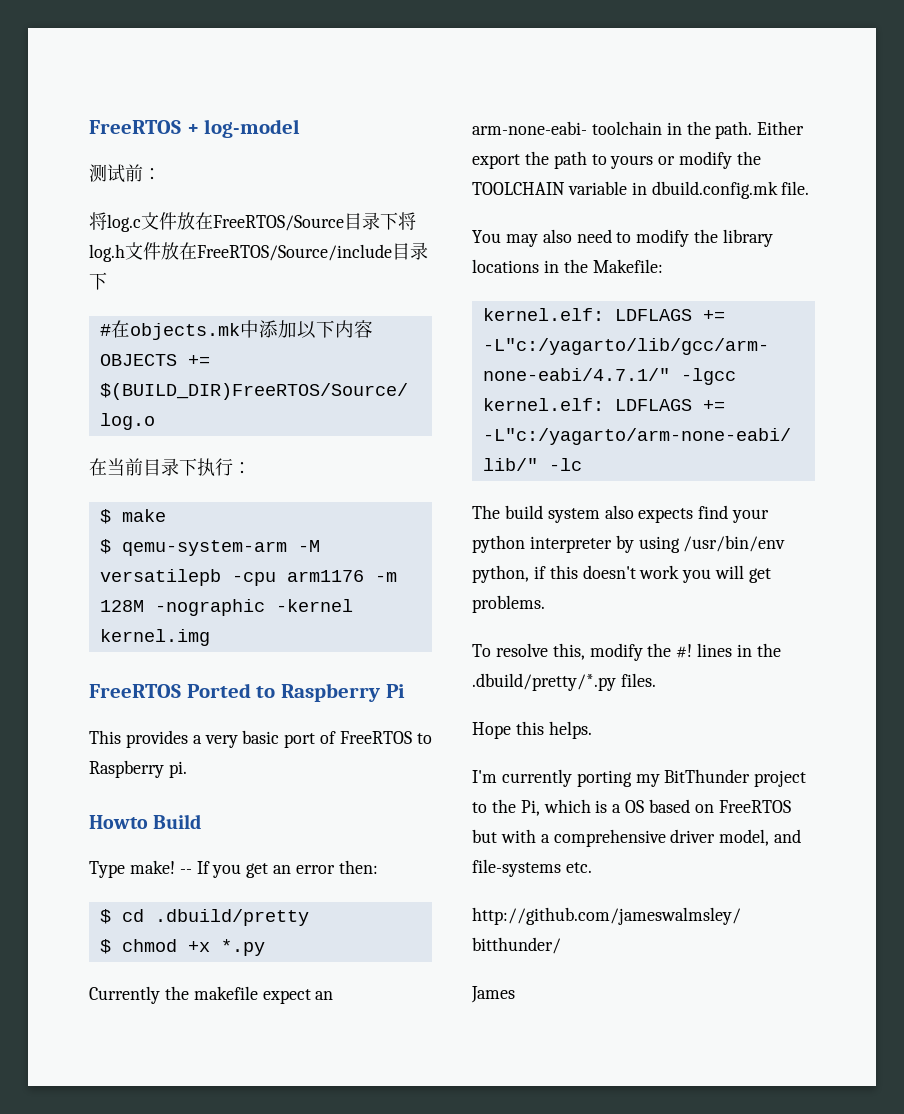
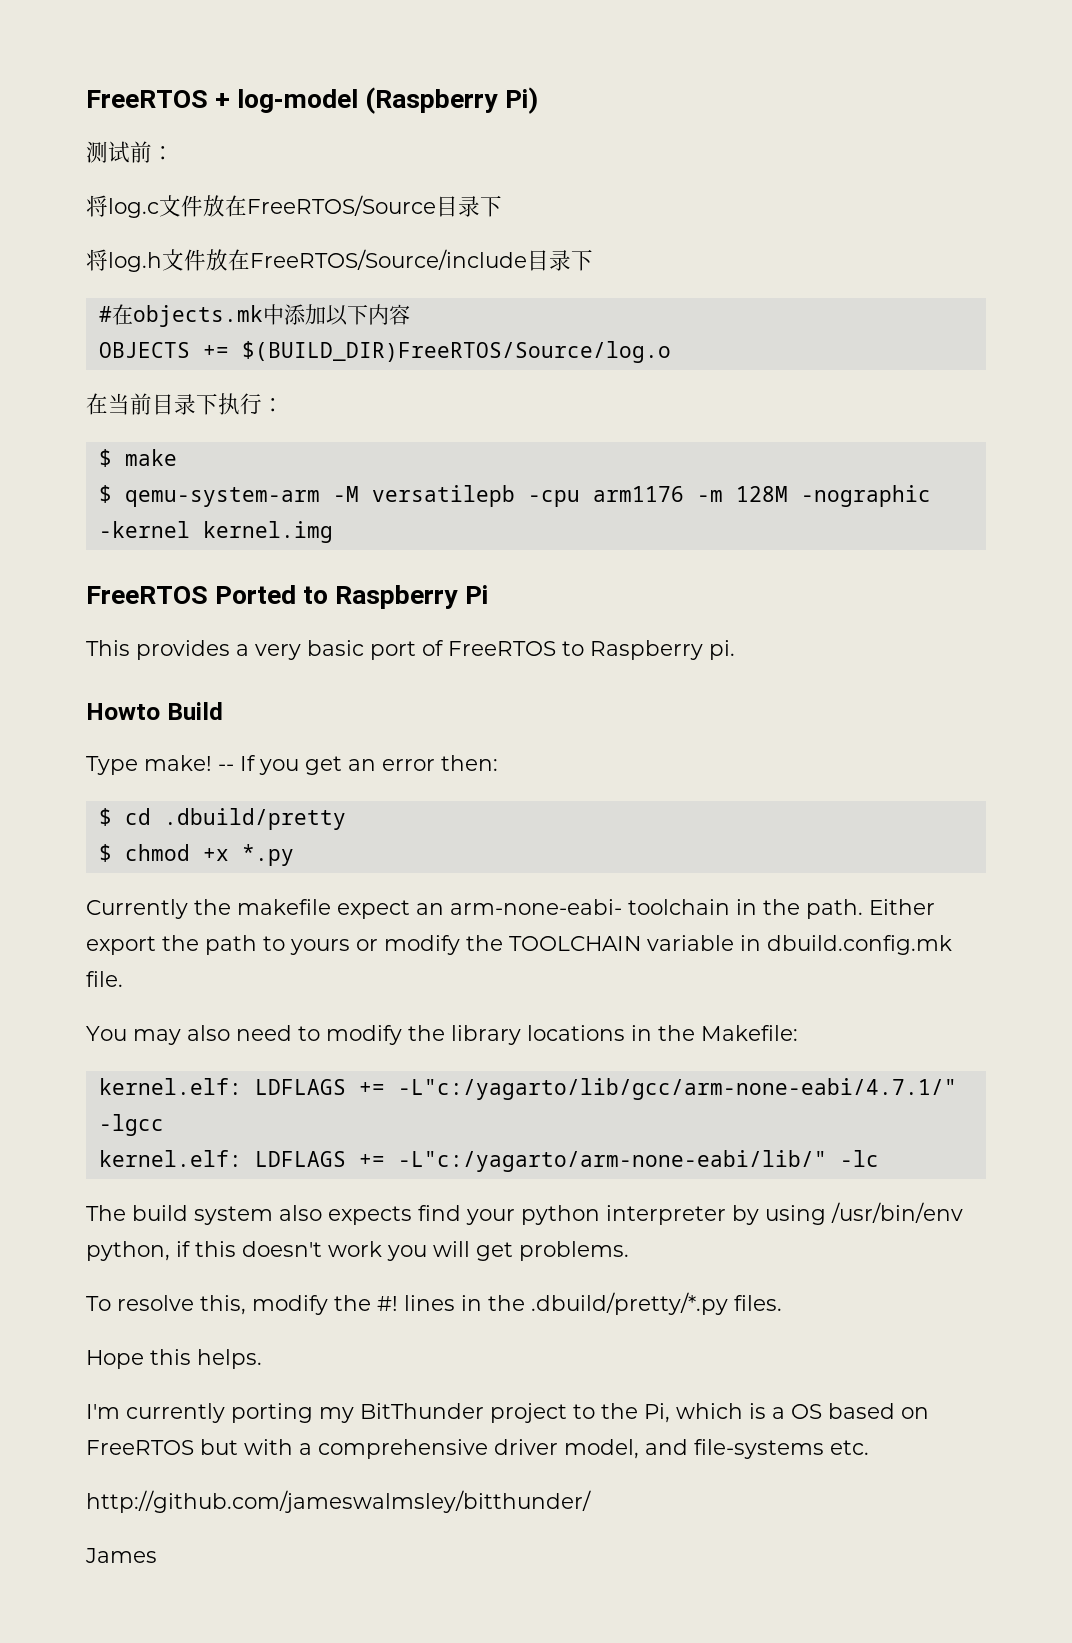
- FreeRTOS + log-model
+ FreeRTOS + log-model (Raspberry Pi)
- 将log.c文件放在FreeRTOS/Source目录下将log.h文件放在FreeRTOS/Source/include目录下
+ 将log.c文件放在FreeRTOS/Source目录下
+ 将log.h文件放在FreeRTOS/Source/include目录下

